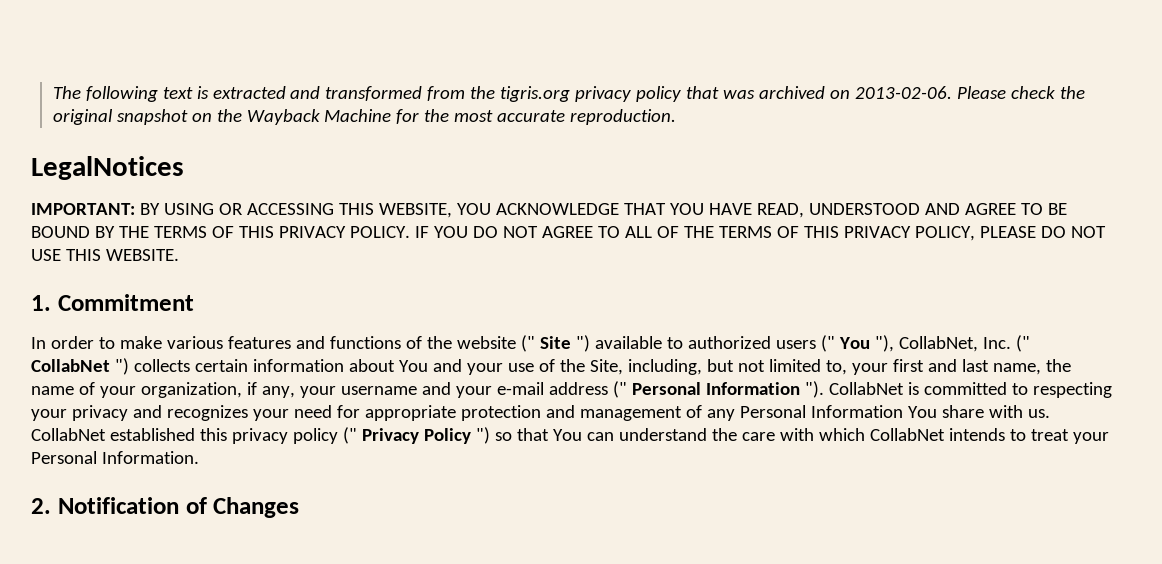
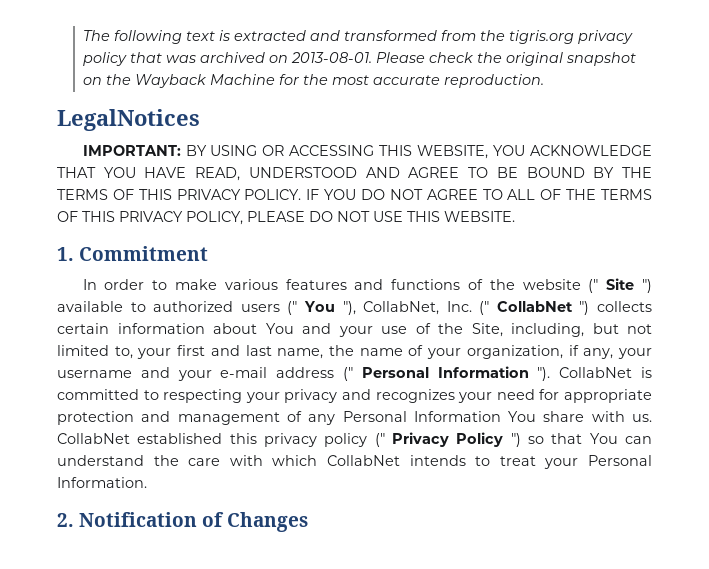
- The following text is extracted and transformed from the tigris.org privacy policy that was archived on 2013-02-06.
+ The following text is extracted and transformed from the tigris.org privacy policy that was archived on 2013-08-01.

